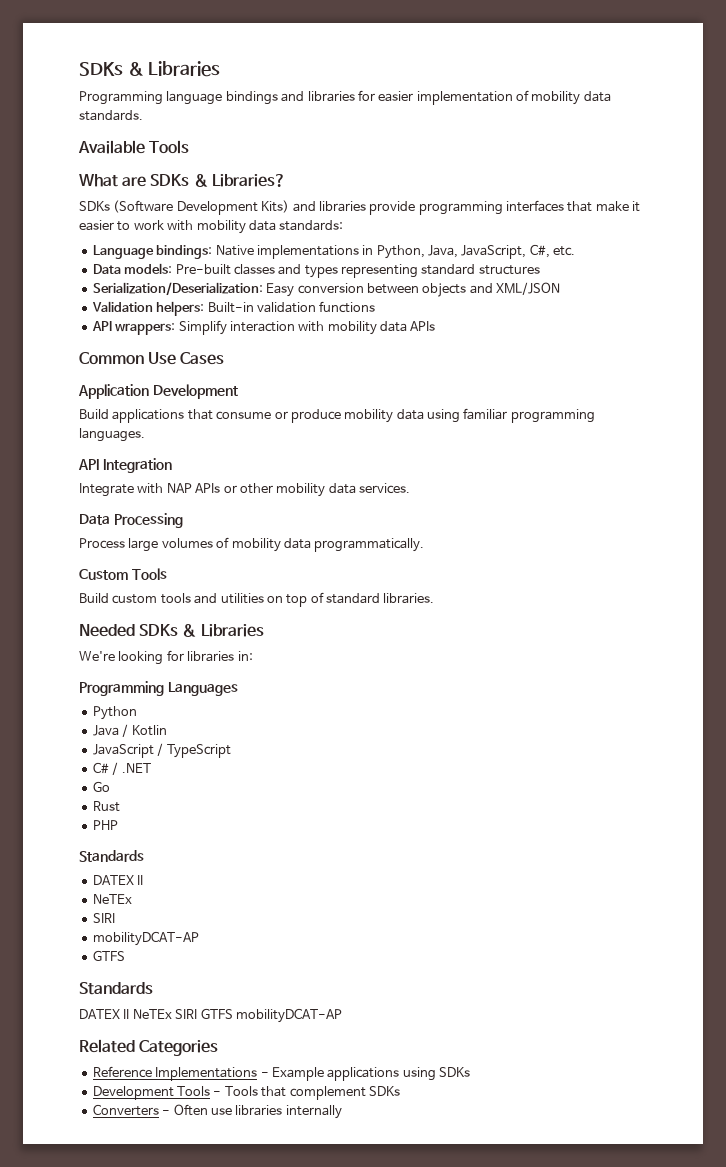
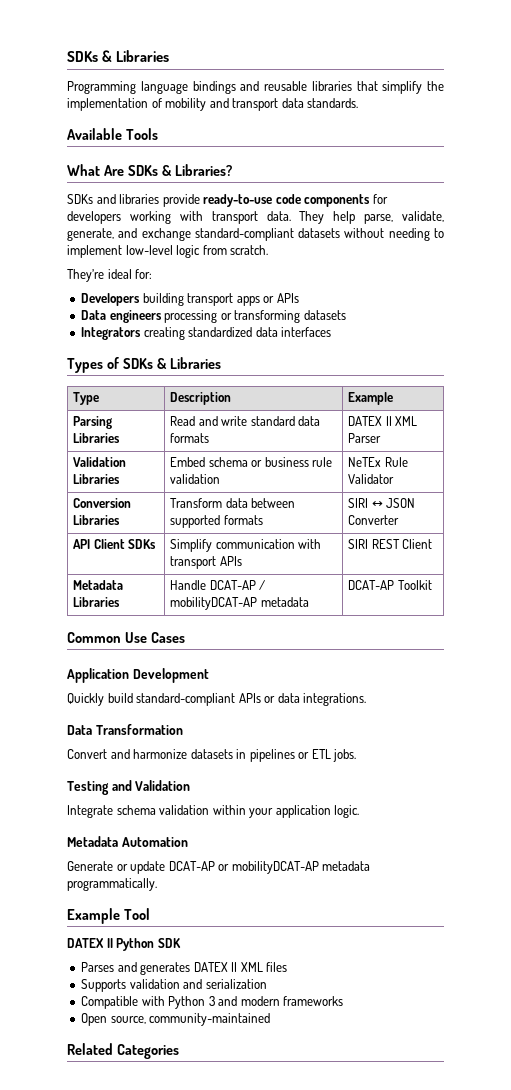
- Programming language bindings and libraries for easier implementation of mobility data standards.
+ Programming language bindings and reusable libraries that simplify the implementation of mobility and transport data standards.
- What are SDKs & Libraries?
+ What Are SDKs & Libraries?
- SDKs (Software Development Kits) and libraries provide programming interfaces that make it easier to work with mobility data standards:
- Language bindings: Native implementations in Python, Java, JavaScript, C#, etc.
- Data models: Pre-built classes and types representing standard structures
- Serialization/Deserialization: Easy conversion between objects and XML/JSON
- Validation helpers: Built-in validation functions
- API wrappers: Simplify interaction with mobility data APIs
+ SDKs and libraries provide ready-to-use code components for developers working with transport data. They help parse, validate, generate, and exchange standard-compliant datasets without needing to implement low-level logic from scratch.
+ They’re ideal for:
+ Developers building transport apps or APIs
+ Data engineers processing or transforming datasets
+ Integrators creating standardized data interfaces
+ Types of SDKs & Libraries
+ Type | Description | Example
+ Parsing Libraries | Read and write standard data formats | DATEX II XML Parser
+ Validation Libraries | Embed schema or business rule validation | NeTEx Rule Validator
+ Conversion Libraries | Transform data between supported formats | SIRI ↔ JSON Converter
+ API Client SDKs | Simplify communication with transport APIs | SIRI REST Client
+ Metadata Libraries | Handle DCAT-AP / mobilityDCAT-AP metadata | DCAT-AP Toolkit
- Build applications that consume or produce mobility data using familiar programming languages.
- API Integration
- Integrate with NAP APIs or other mobility data services.
- Data Processing
- Process large volumes of mobility data programmatically.
- Custom Tools
- Build custom tools and utilities on top of standard libraries.
- Needed SDKs & Libraries
- We're looking for libraries in:
- Programming Languages
- Python
- Java / Kotlin
- JavaScript / TypeScript
- C# / .NET
- Go
- Rust
- PHP
- Standards
- DATEX II
- NeTEx
- SIRI
- mobilityDCAT-AP
- GTFS
- Standards
- DATEX II NeTEx SIRI GTFS mobilityDCAT-AP
+ Quickly build standard-compliant APIs or data integrations.
+ Data Transformation
+ Convert and harmonize datasets in pipelines or ETL jobs.
+ Testing and Validation
+ Integrate schema validation within your application logic.
+ Metadata Automation
+ Generate or update DCAT-AP or mobilityDCAT-AP metadata programmatically.
+ Example Tool
+ DATEX II Python SDK
+ Parses and generates DATEX II XML files
+ Supports validation and serialization
+ Compatible with Python 3 and modern frameworks
+ Open source, community-maintained
  Related Categories
- Reference Implementations - Example applications using SDKs
- Development Tools - Tools that complement SDKs
- Converters - Often use libraries internally

